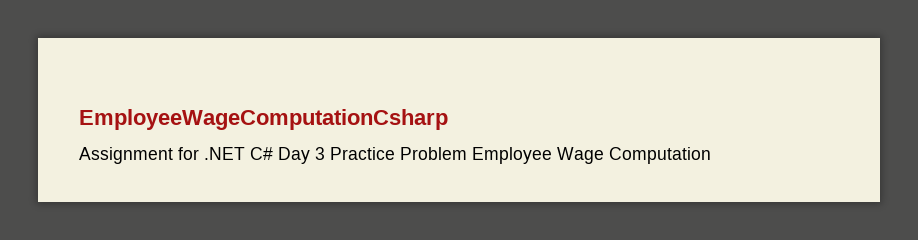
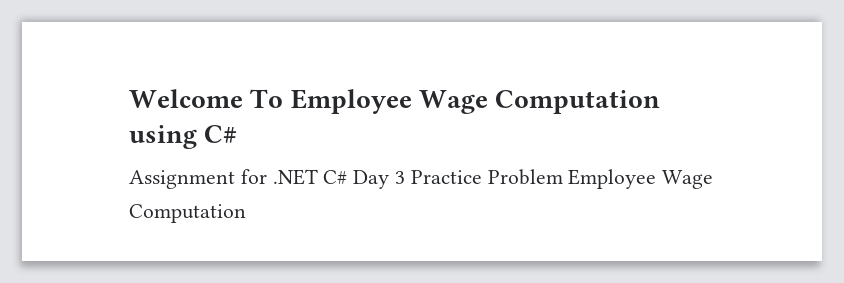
- EmployeeWageComputationCsharp
+ Welcome To Employee Wage Computation using C#

